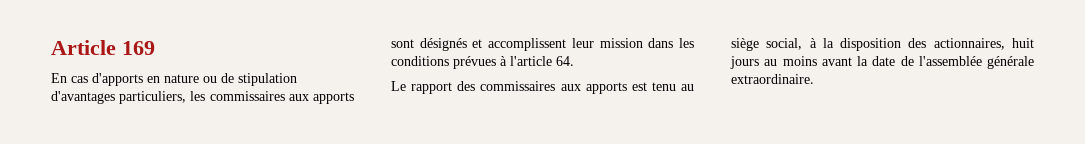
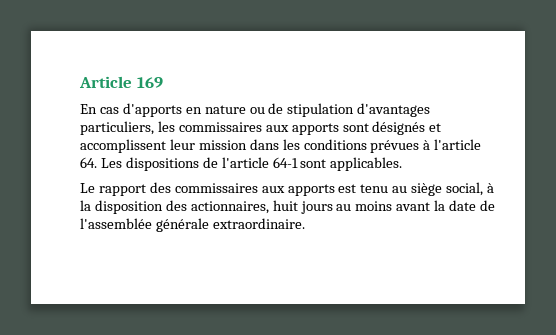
- En cas d'apports en nature ou de stipulation d'avantages particuliers, les commissaires aux apports sont désignés et accomplissent leur mission dans les conditions prévues à l'article 64.
+ En cas d'apports en nature ou de stipulation d'avantages particuliers, les commissaires aux apports sont désignés et accomplissent leur mission dans les conditions prévues à l'article 64. Les dispositions de l'article 64-1 sont applicables.

